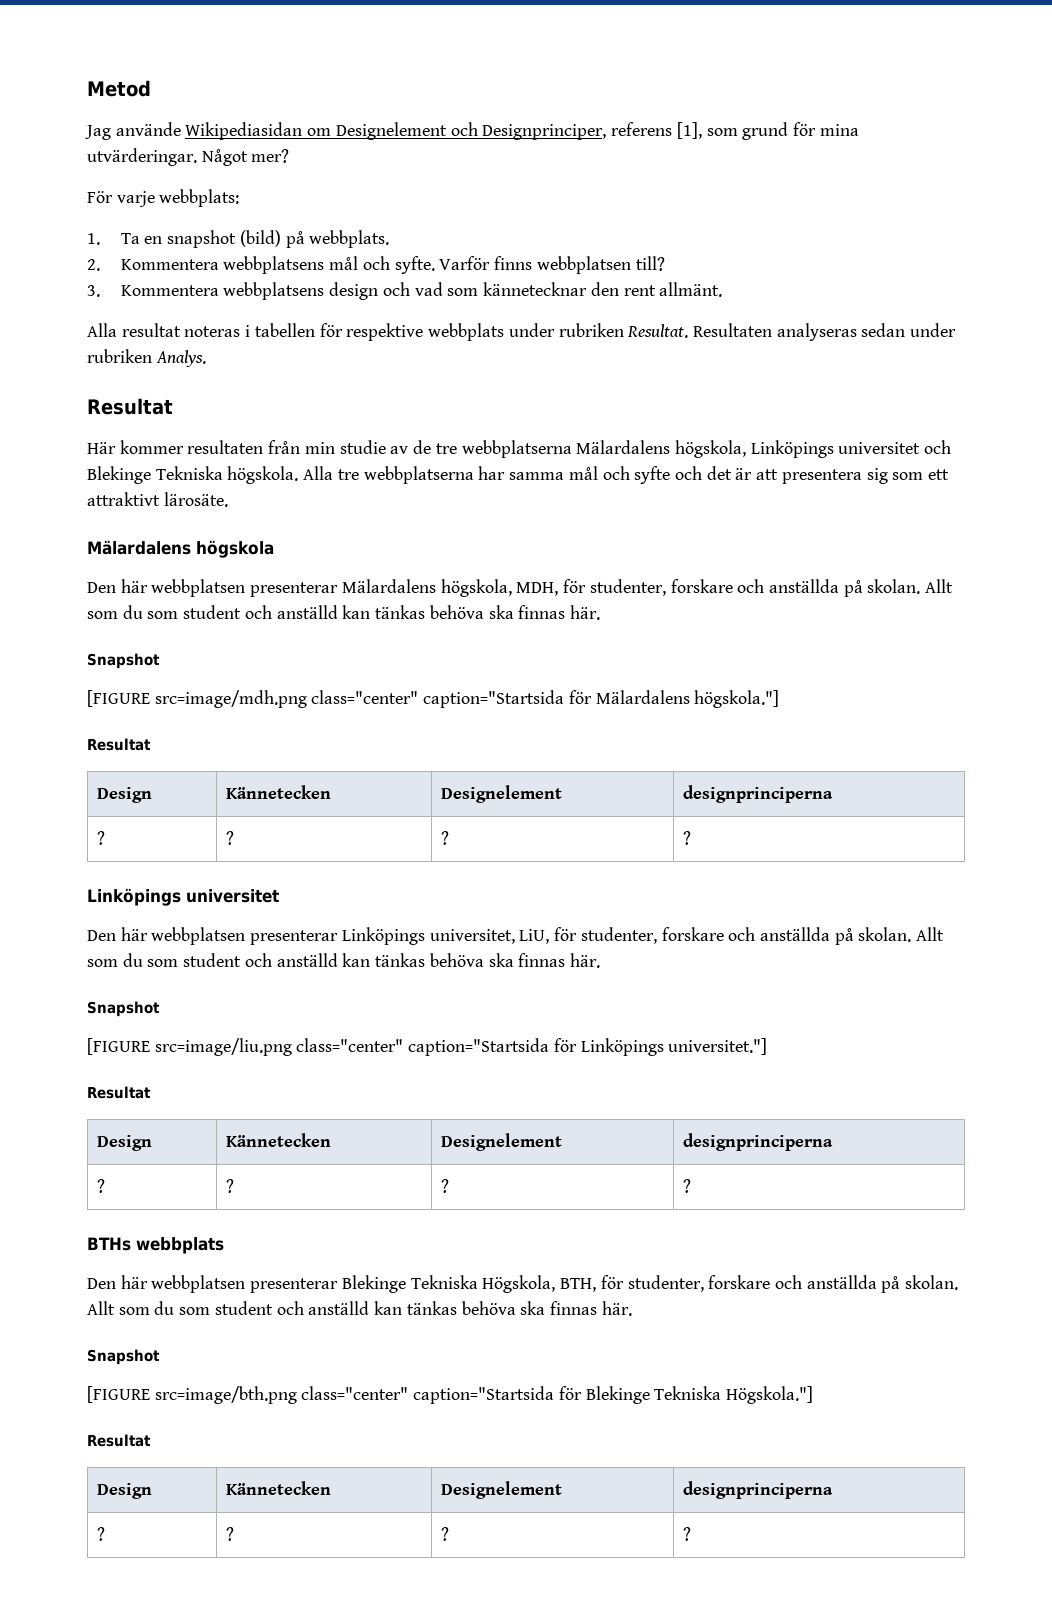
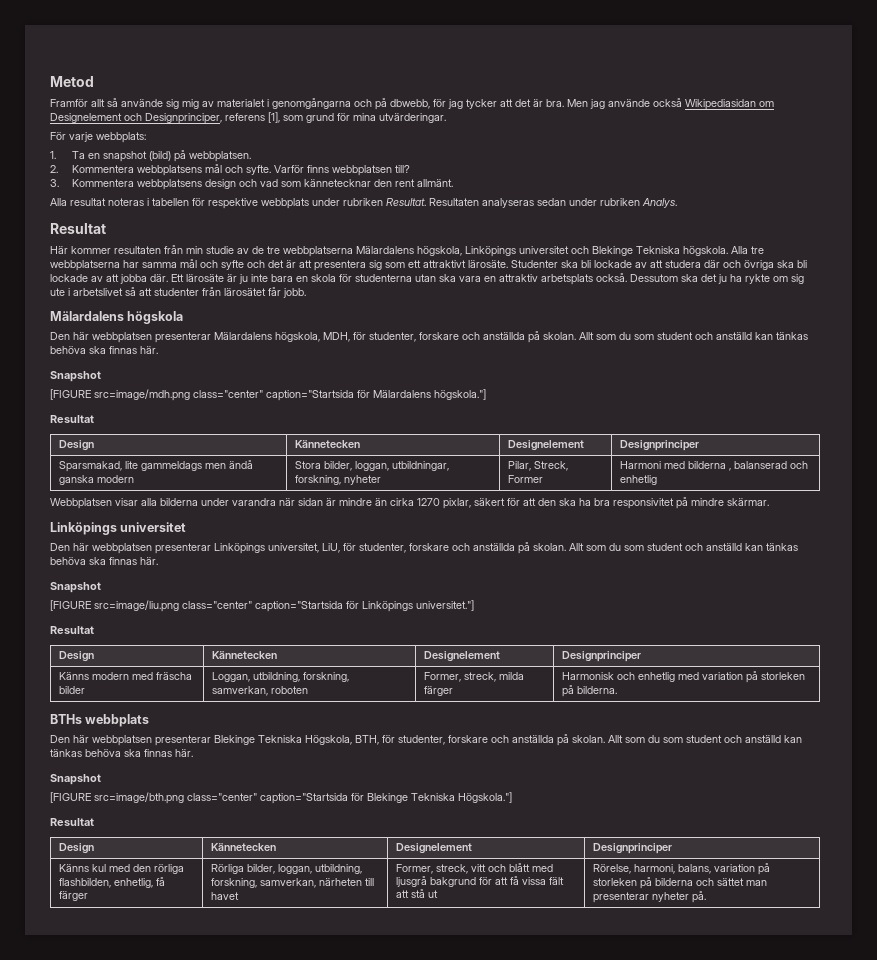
- Jag använde Wikipediasidan om Designelement och Designprinciper, referens [1], som grund för mina utvärderingar. Något mer?
+ Framför allt så använde sig mig av materialet i genomgångarna och på dbwebb, för jag tycker att det är bra. Men jag använde också Wikipediasidan om Designelement och Designprinciper, referens [1], som grund för mina utvärderingar.
- 1. Ta en snapshot (bild) på webbplats.
+ 1. Ta en snapshot (bild) på webbplatsen.
+ Studenter ska bli lockade av att studera där och övriga ska bli lockade av att jobba där. Ett lärosäte är ju inte bara en skola för studenterna utan ska vara en attraktiv arbetsplats också. Dessutom ska det ju ha rykte om sig ute i arbetslivet så att studenter från lärosätet får jobb.
  [FIGURE src=image/mdh.png class="center" caption="Startsida för Mälardalens högskola."]
  Resultat
- Design | Kännetecken | Designelement | designprinciperna
- ? | ? | ? | ?
+ Design | Kännetecken | Designelement | Designprinciper
+ Sparsmakad, lite gammeldags men ändå ganska modern | Stora bilder, loggan, utbildningar, forskning, nyheter | Pilar, Streck, Former | Harmoni med bilderna , balanserad och enhetlig
+ Webbplatsen visar alla bilderna under varandra när sidan är mindre än cirka 1270 pixlar, säkert för att den ska ha bra responsivitet på mindre skärmar.
  [FIGURE src=image/liu.png class="center" caption="Startsida för Linköpings universitet."]
  Resultat
- Design | Kännetecken | Designelement | designprinciperna
- ? | ? | ? | ?
+ Design | Kännetecken | Designelement | Designprinciper
+ Känns modern med fräscha bilder | Loggan, utbildning, forskning, samverkan, roboten | Former, streck, milda färger | Harmonisk och enhetlig med variation på storleken på bilderna.
  [FIGURE src=image/bth.png class="center" caption="Startsida för Blekinge Tekniska Högskola."]
  Resultat
- Design | Kännetecken | Designelement | designprinciperna
- ? | ? | ? | ?
+ Design | Kännetecken | Designelement | Designprinciper
+ Känns kul med den rörliga flashbilden, enhetlig, få färger | Rörliga bilder, loggan, utbildning, forskning, samverkan, närheten till havet | Former, streck, vitt och blått med ljusgrå bakgrund för att få vissa fält att stå ut | Rörelse, harmoni, balans, variation på storleken på bilderna och sättet man presenterar nyheter på.

